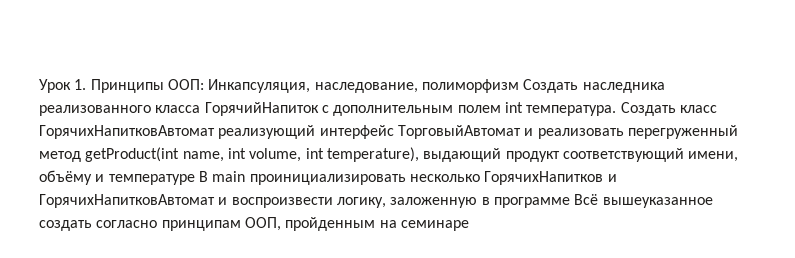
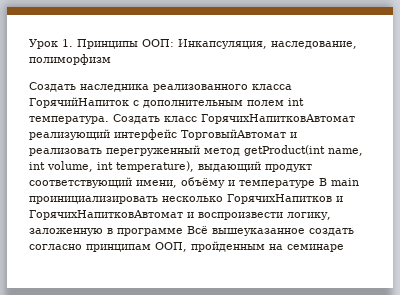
- Урок 1. Принципы ООП: Инкапсуляция, наследование, полиморфизм Создать наследника реализованного класса ГорячийНапиток с дополнительным полем int температура.
+ Урок 1. Принципы ООП: Инкапсуляция, наследование, полиморфизм
+ Создать наследника реализованного класса ГорячийНапиток с дополнительным полем int температура.

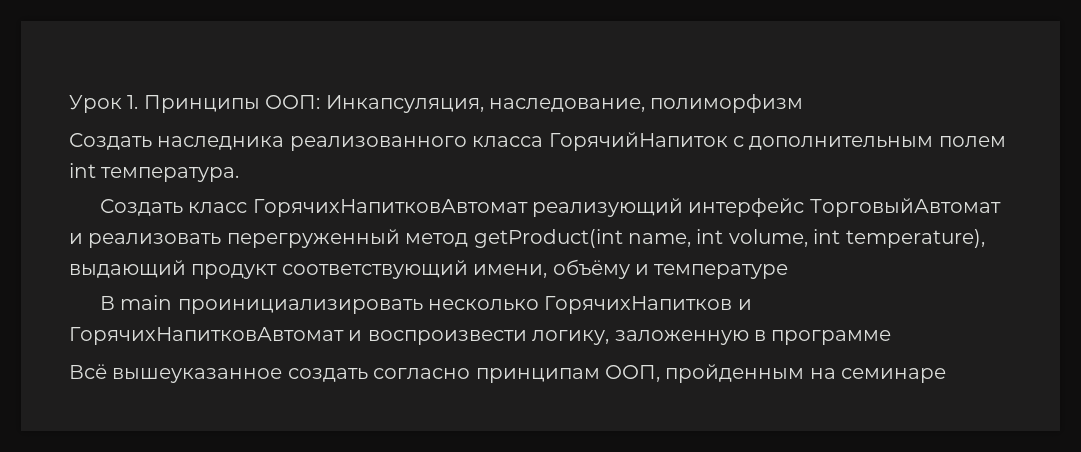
- Создать наследника реализованного класса ГорячийНапиток с дополнительным полем int температура. Создать класс ГорячихНапитковАвтомат реализующий интерфейс ТорговыйАвтомат и реализовать перегруженный метод getProduct(int name, int volume, int temperature), выдающий продукт соответствующий имени, объёму и температуре В main проинициализировать несколько ГорячихНапитков и ГорячихНапитковАвтомат и воспроизвести логику, заложенную в программе Всё вышеуказанное создать согласно принципам ООП, пройденным на семинаре
+ Создать наследника реализованного класса ГорячийНапиток с дополнительным полем int температура.
+ Создать класс ГорячихНапитковАвтомат реализующий интерфейс ТорговыйАвтомат и реализовать перегруженный метод getProduct(int name, int volume, int temperature), выдающий продукт соответствующий имени, объёму и температуре
+ В main проинициализировать несколько ГорячихНапитков и ГорячихНапитковАвтомат и воспроизвести логику, заложенную в программе
+ Всё вышеуказанное создать согласно принципам ООП, пройденным на семинаре

